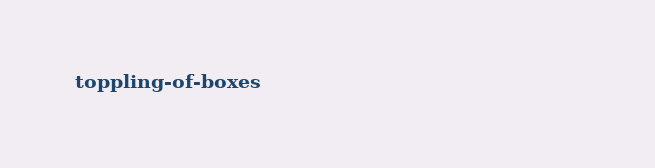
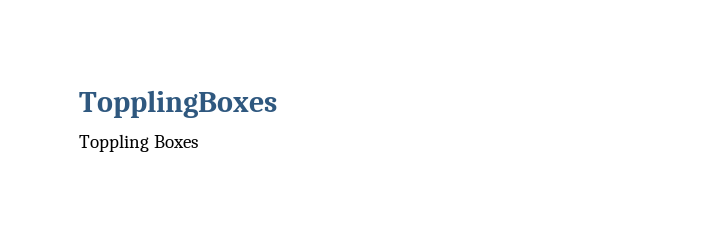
- toppling-of-boxes
+ TopplingBoxes
+ Toppling Boxes

